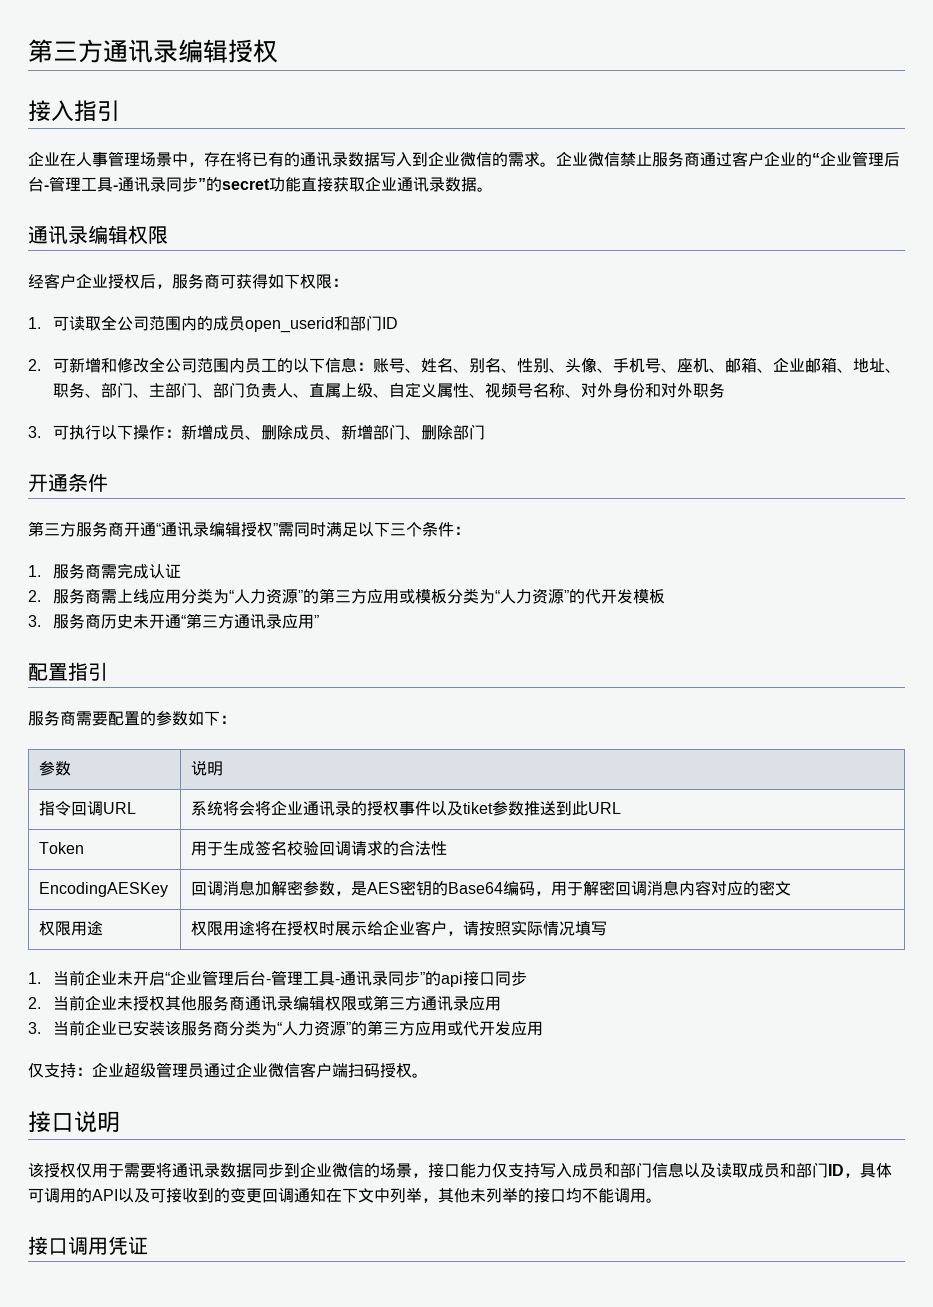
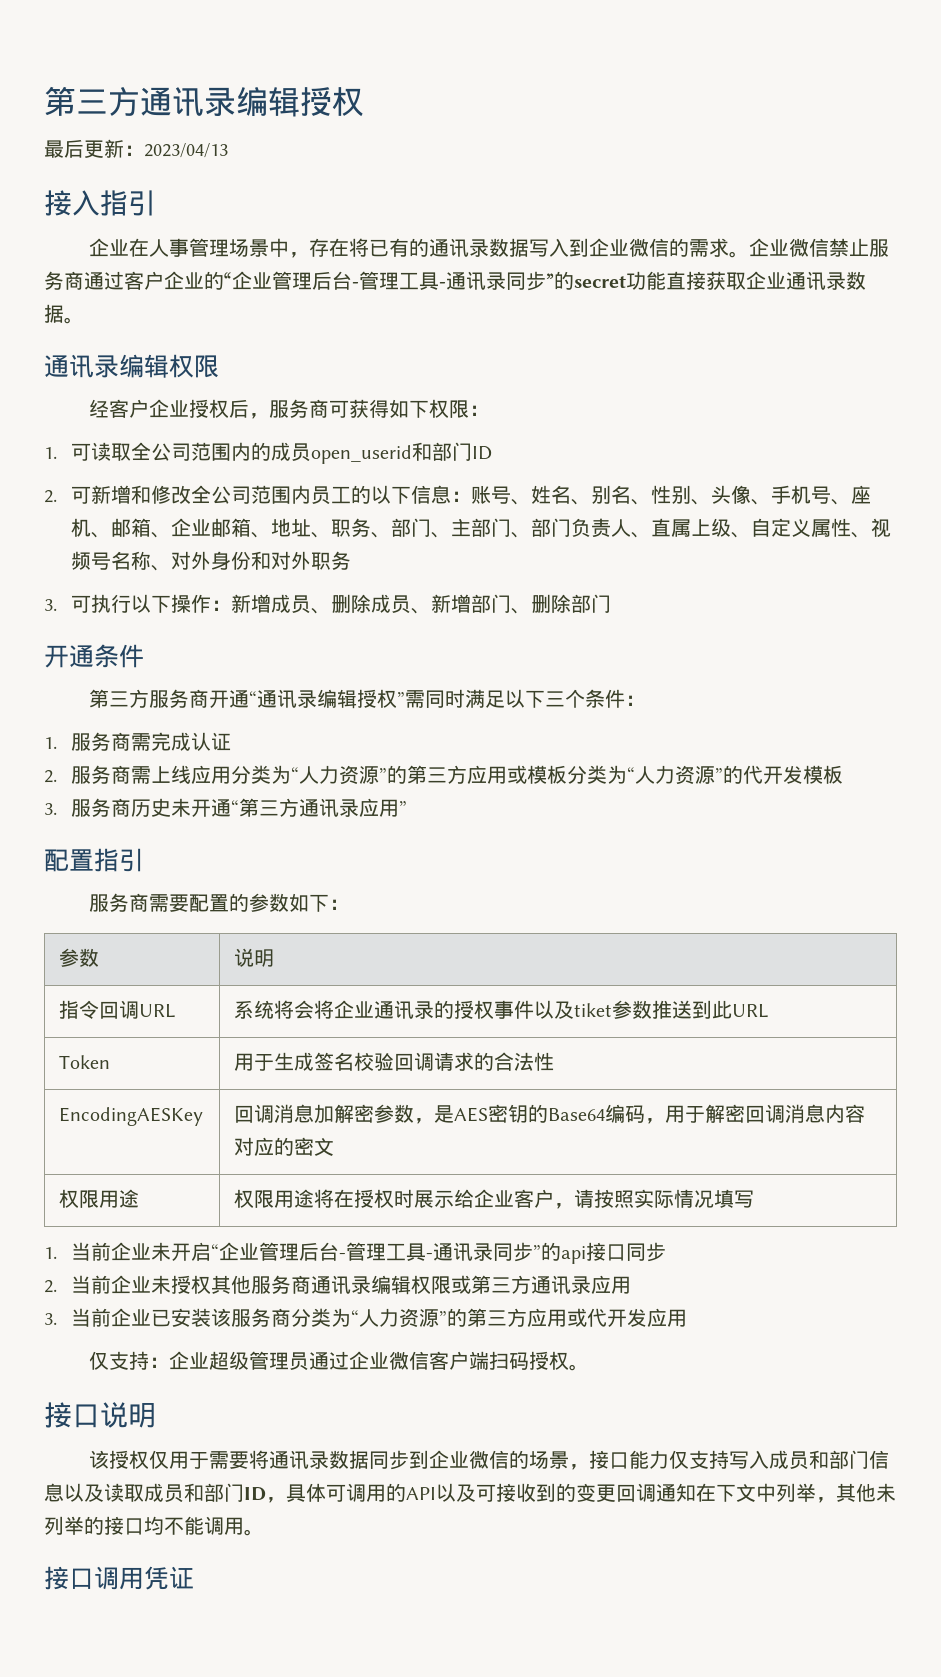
+ 最后更新：2023/04/13

